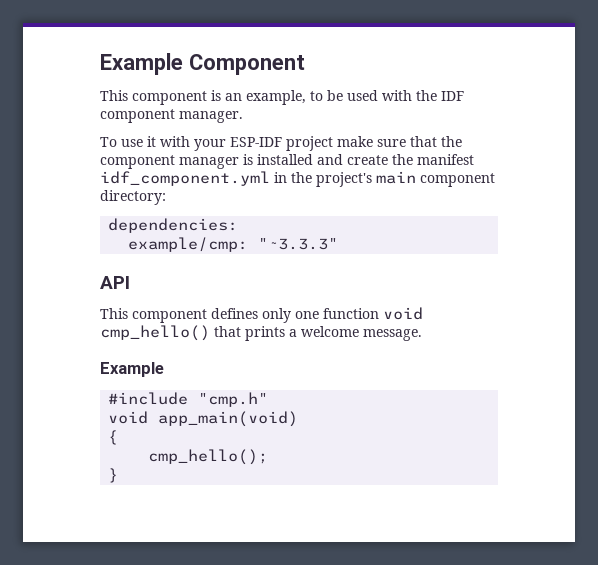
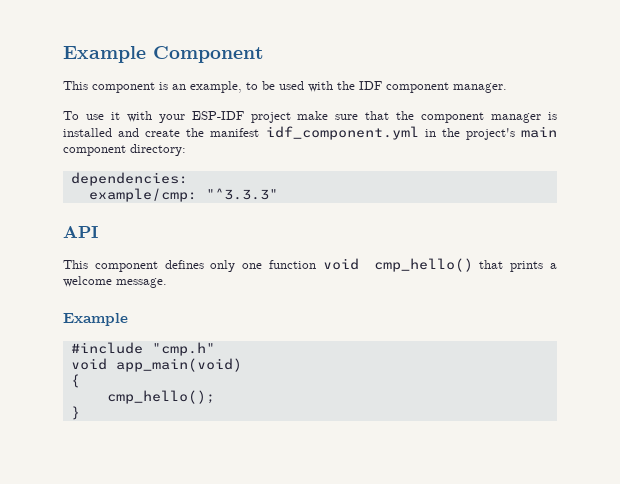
- example/cmp: "~3.3.3"
+ example/cmp: "^3.3.3"

